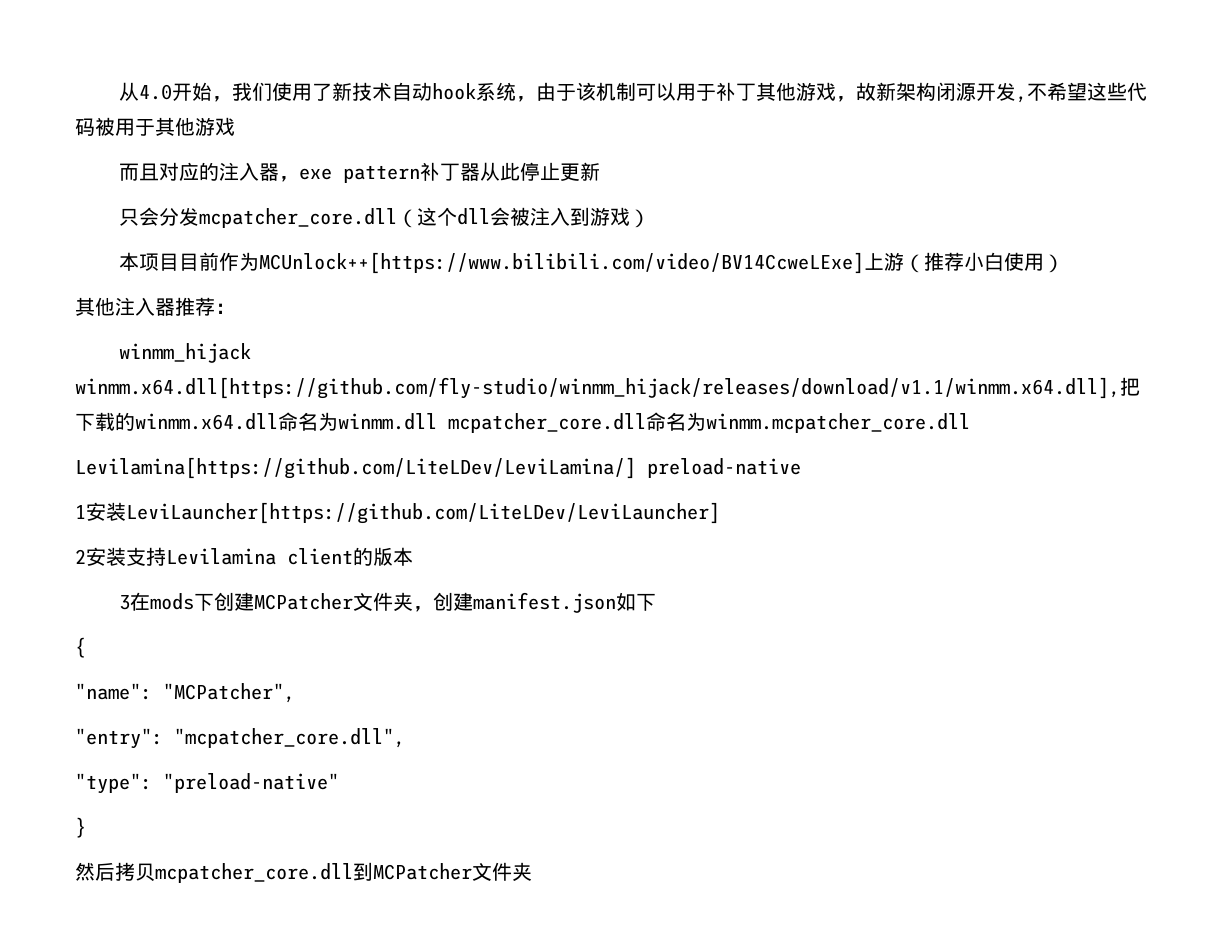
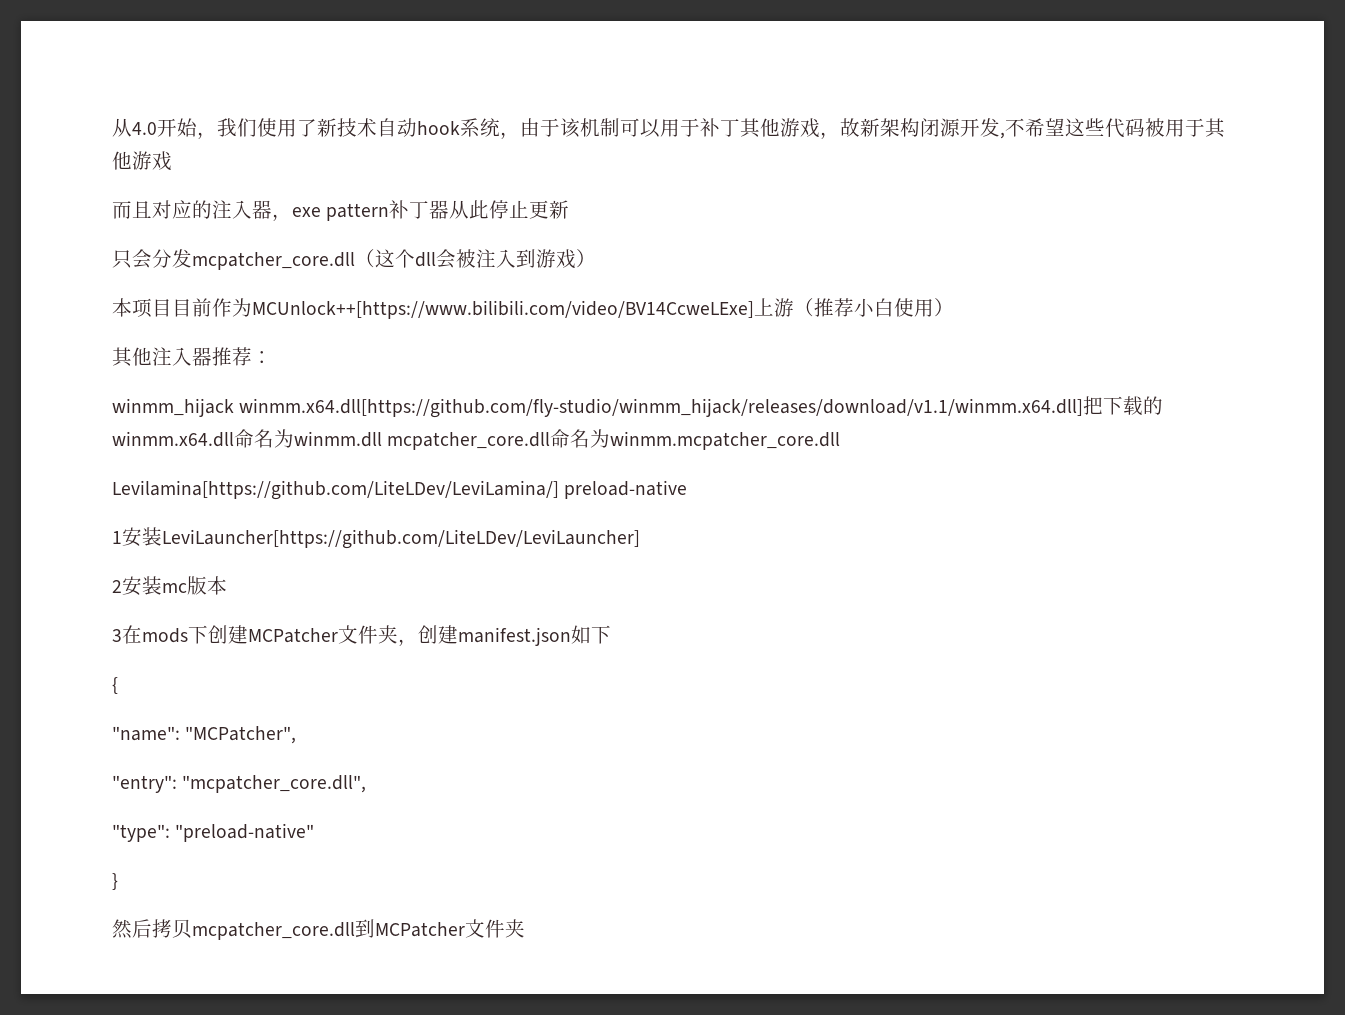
- winmm_hijack winmm.x64.dll[https://github.com/fly-studio/winmm_hijack/releases/download/v1.1/winmm.x64.dll],把下载的winmm.x64.dll命名为winmm.dll mcpatcher_core.dll命名为winmm.mcpatcher_core.dll
+ winmm_hijack winmm.x64.dll[https://github.com/fly-studio/winmm_hijack/releases/download/v1.1/winmm.x64.dll]把下载的winmm.x64.dll命名为winmm.dll mcpatcher_core.dll命名为winmm.mcpatcher_core.dll
- 2安装支持Levilamina client的版本
+ 2安装mc版本

